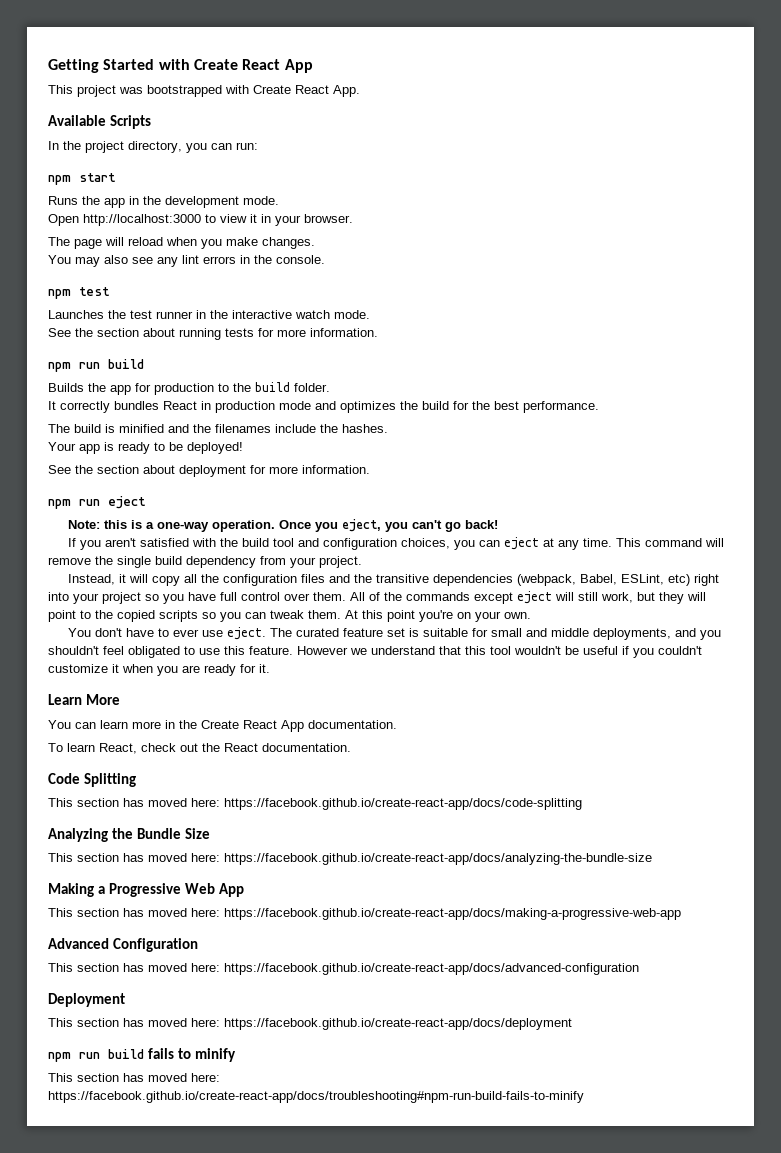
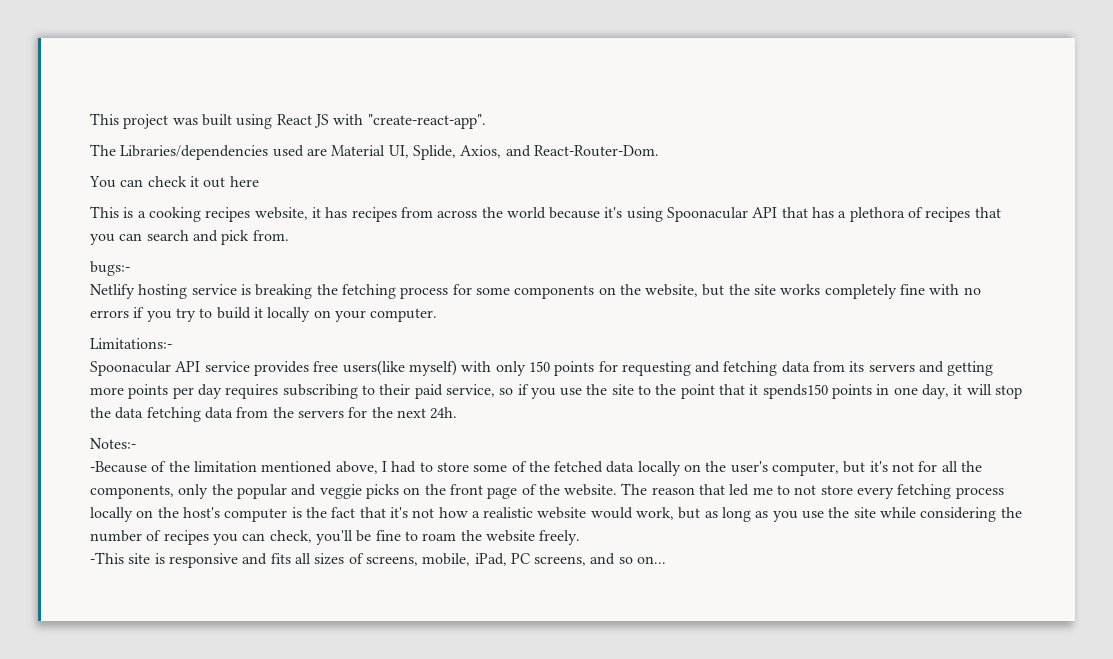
- Getting Started with Create React App
- This project was bootstrapped with Create React App.
- Available Scripts
- In the project directory, you can run:
- npm start
- Runs the app in the development mode.
- Open http://localhost:3000 to view it in your browser.
- The page will reload when you make changes.
- You may also see any lint errors in the console.
- npm test
- Launches the test runner in the interactive watch mode.
- See the section about running tests for more information.
- npm run build
- Builds the app for production to the build folder.
- It correctly bundles React in production mode and optimizes the build for the best performance.
- The build is minified and the filenames include the hashes.
- Your app is ready to be deployed!
- See the section about deployment for more information.
- npm run eject
- Note: this is a one-way operation. Once you eject, you can't go back!
- If you aren't satisfied with the build tool and configuration choices, you can eject at any time. This command will remove the single build dependency from your project.
- Instead, it will copy all the configuration files and the transitive dependencies (webpack, Babel, ESLint, etc) right into your project so you have full control over them. All of the commands except eject will still work, but they will point to the copied scripts so you can tweak them. At this point you're on your own.
- You don't have to ever use eject. The curated feature set is suitable for small and middle deployments, and you shouldn't feel obligated to use this feature. However we understand that this tool wouldn't be useful if you couldn't customize it when you are ready for it.
- Learn More
- You can learn more in the Create React App documentation.
- To learn React, check out the React documentation.
- Code Splitting
- This section has moved here: https://facebook.github.io/create-react-app/docs/code-splitting
- Analyzing the Bundle Size
- This section has moved here: https://facebook.github.io/create-react-app/docs/analyzing-the-bundle-size
- Making a Progressive Web App
- This section has moved here: https://facebook.github.io/create-react-app/docs/making-a-progressive-web-app
- Advanced Configuration
- This section has moved here: https://facebook.github.io/create-react-app/docs/advanced-configuration
- Deployment
- This section has moved here: https://facebook.github.io/create-react-app/docs/deployment
- npm run build fails to minify
- This section has moved here: https://facebook.github.io/create-react-app/docs/troubleshooting#npm-run-build-fails-to-minify
+ This project was built using React JS with "create-react-app".
+ The Libraries/dependencies used are Material UI, Splide, Axios, and React-Router-Dom.
+ You can check it out here
+ This is a cooking recipes website, it has recipes from across the world because it's using Spoonacular API that has a plethora of recipes that you can search and pick from.
+ bugs:-
+ Netlify hosting service is breaking the fetching process for some components on the website, but the site works completely fine with no errors if you try to build it locally on your computer.
+ Limitations:-
+ Spoonacular API service provides free users(like myself) with only 150 points for requesting and fetching data from its servers and getting more points per day requires subscribing to their paid service, so if you use the site to the point that it spends150 points in one day, it will stop the data fetching data from the servers for the next 24h.
+ Notes:-
+ -Because of the limitation mentioned above, I had to store some of the fetched data locally on the user's computer, but it's not for all the components, only the popular and veggie picks on the front page of the website. The reason that led me to not store every fetching process locally on the host's computer is the fact that it's not how a realistic website would work, but as long as you use the site while considering the number of recipes you can check, you'll be fine to roam the website freely.
+ -This site is responsive and fits all sizes of screens, mobile, iPad, PC screens, and so on...

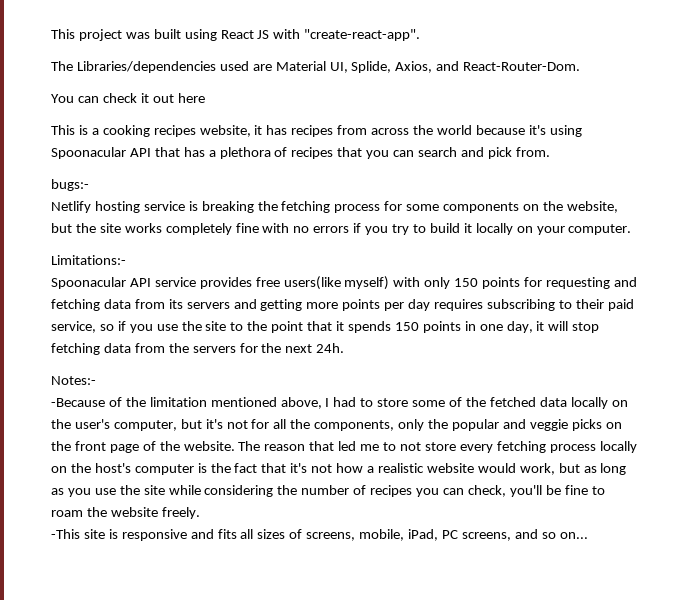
- Spoonacular API service provides free users(like myself) with only 150 points for requesting and fetching data from its servers and getting more points per day requires subscribing to their paid service, so if you use the site to the point that it spends150 points in one day, it will stop the data fetching data from the servers for the next 24h.
+ Spoonacular API service provides free users(like myself) with only 150 points for requesting and fetching data from its servers and getting more points per day requires subscribing to their paid service, so if you use the site to the point that it spends 150 points in one day, it will stop fetching data from the servers for the next 24h.

